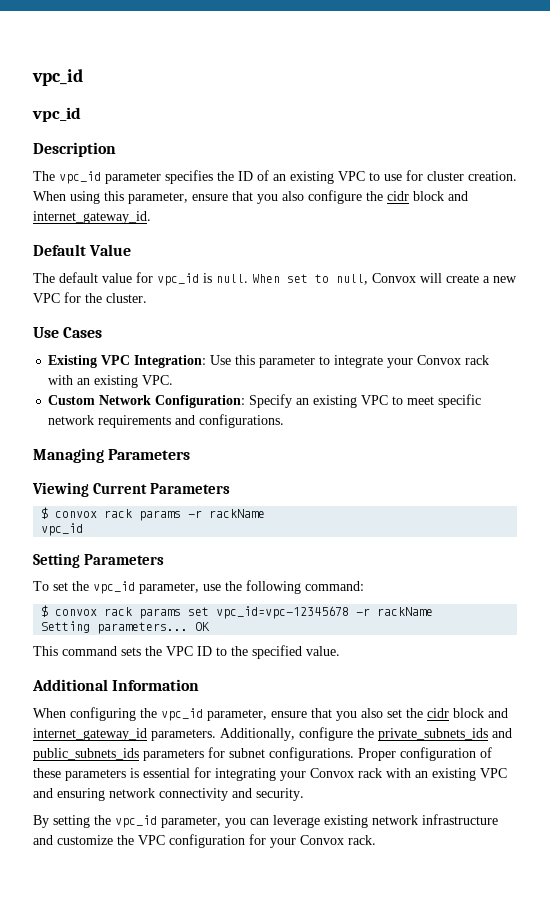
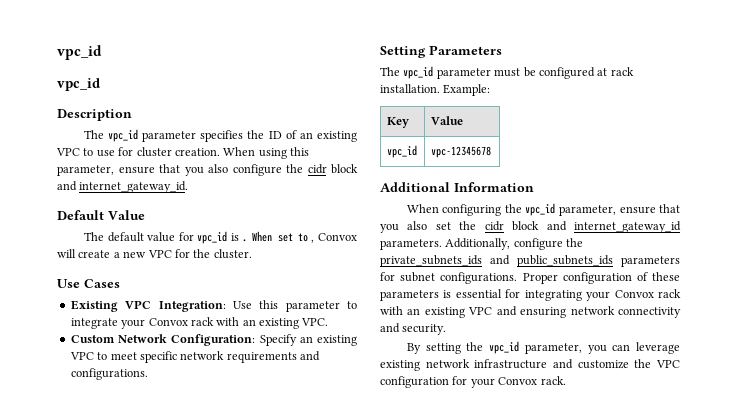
- The default value for vpc_id is null.
+ The default value for vpc_id is .
- When set to null, Convox will create a new VPC for the cluster.
+ When set to , Convox will create a new VPC for the cluster.
- Managing Parameters
- Viewing Current Parameters
- $ convox rack params -r rackName
- vpc_id
  Setting Parameters
- To set the vpc_id parameter, use the following command:
- $ convox rack params set vpc_id=vpc-12345678 -r rackName
- Setting parameters... OK
- This command sets the VPC ID to the specified value.
+ The vpc_id parameter must be configured at rack installation. Example:
+ Key | Value
+ vpc_id | vpc-12345678

